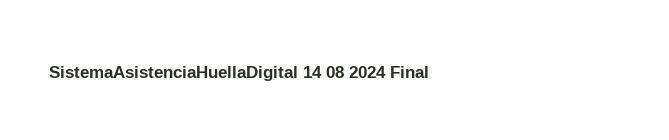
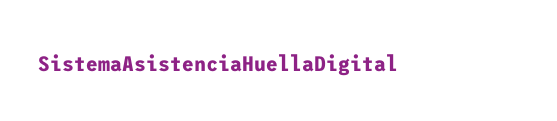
- SistemaAsistenciaHuellaDigital 14 08 2024 Final
+ SistemaAsistenciaHuellaDigital

